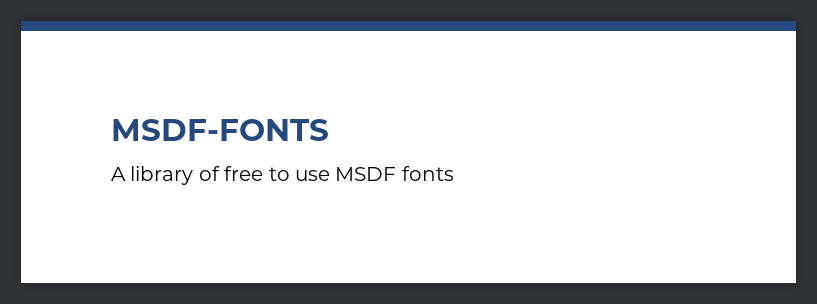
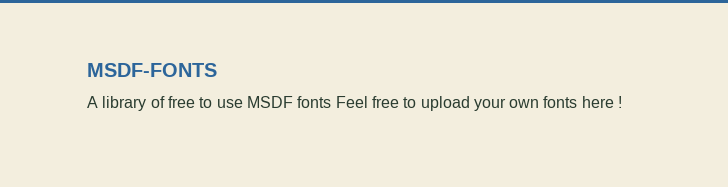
- A library of free to use MSDF fonts
+ A library of free to use MSDF fonts Feel free to upload your own fonts here !

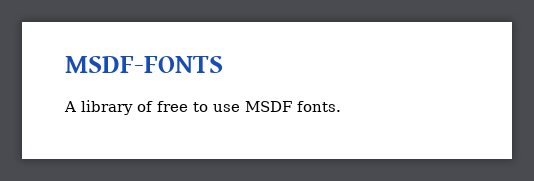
- A library of free to use MSDF fonts Feel free to upload your own fonts here !
+ A library of free to use MSDF fonts.

